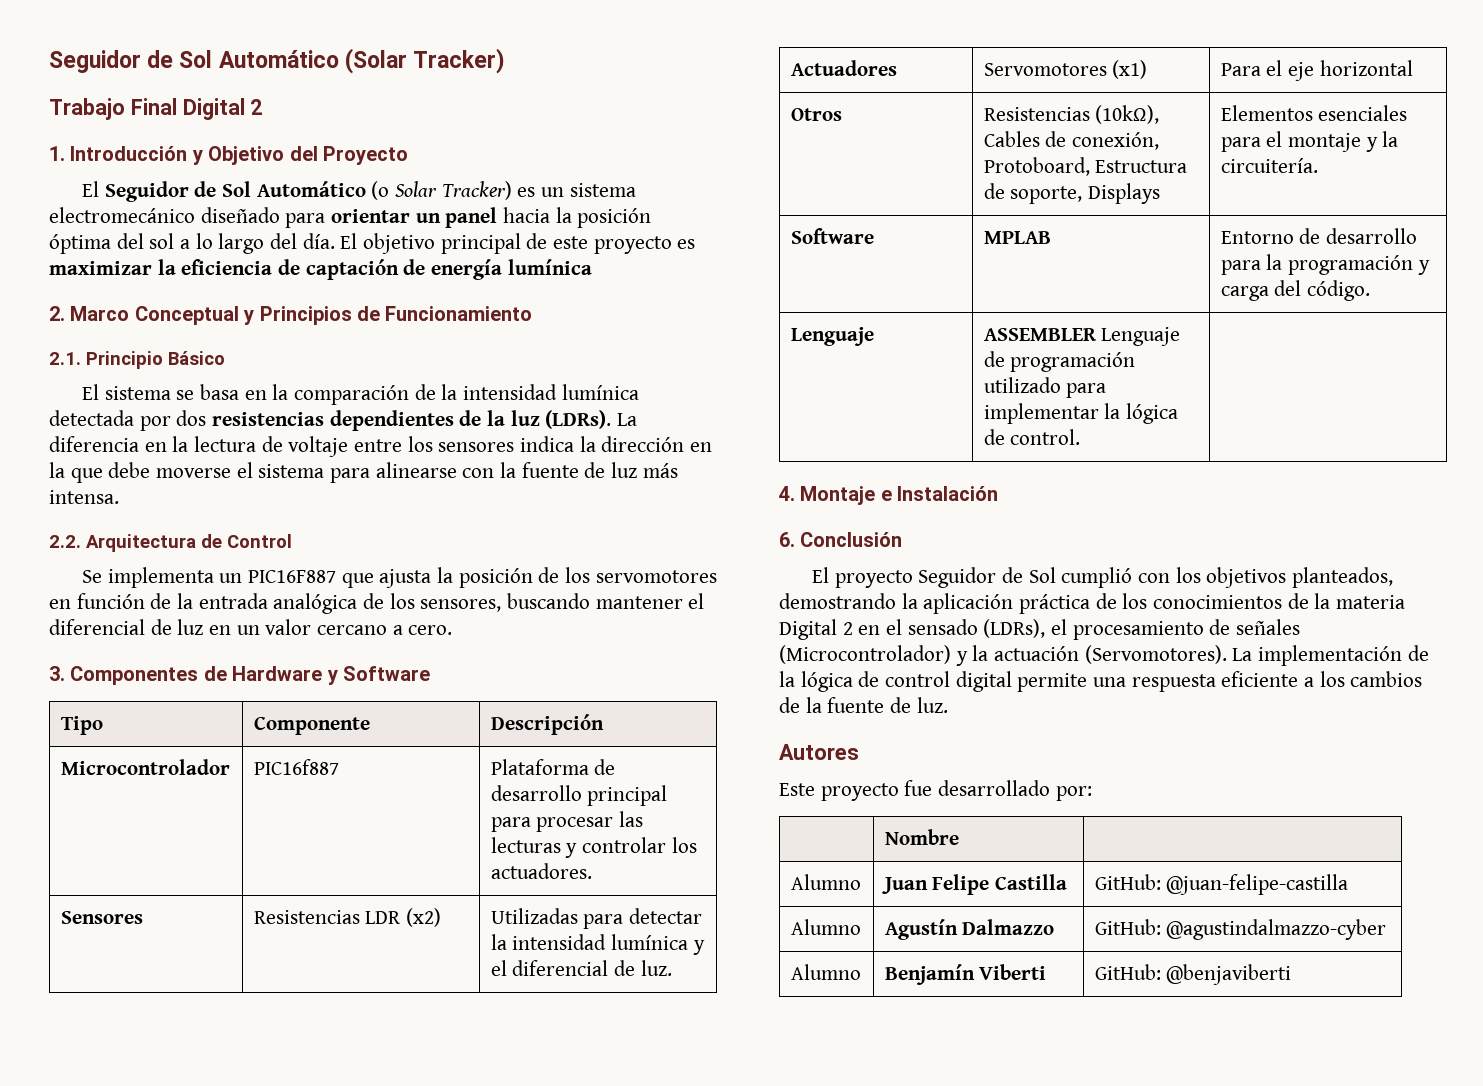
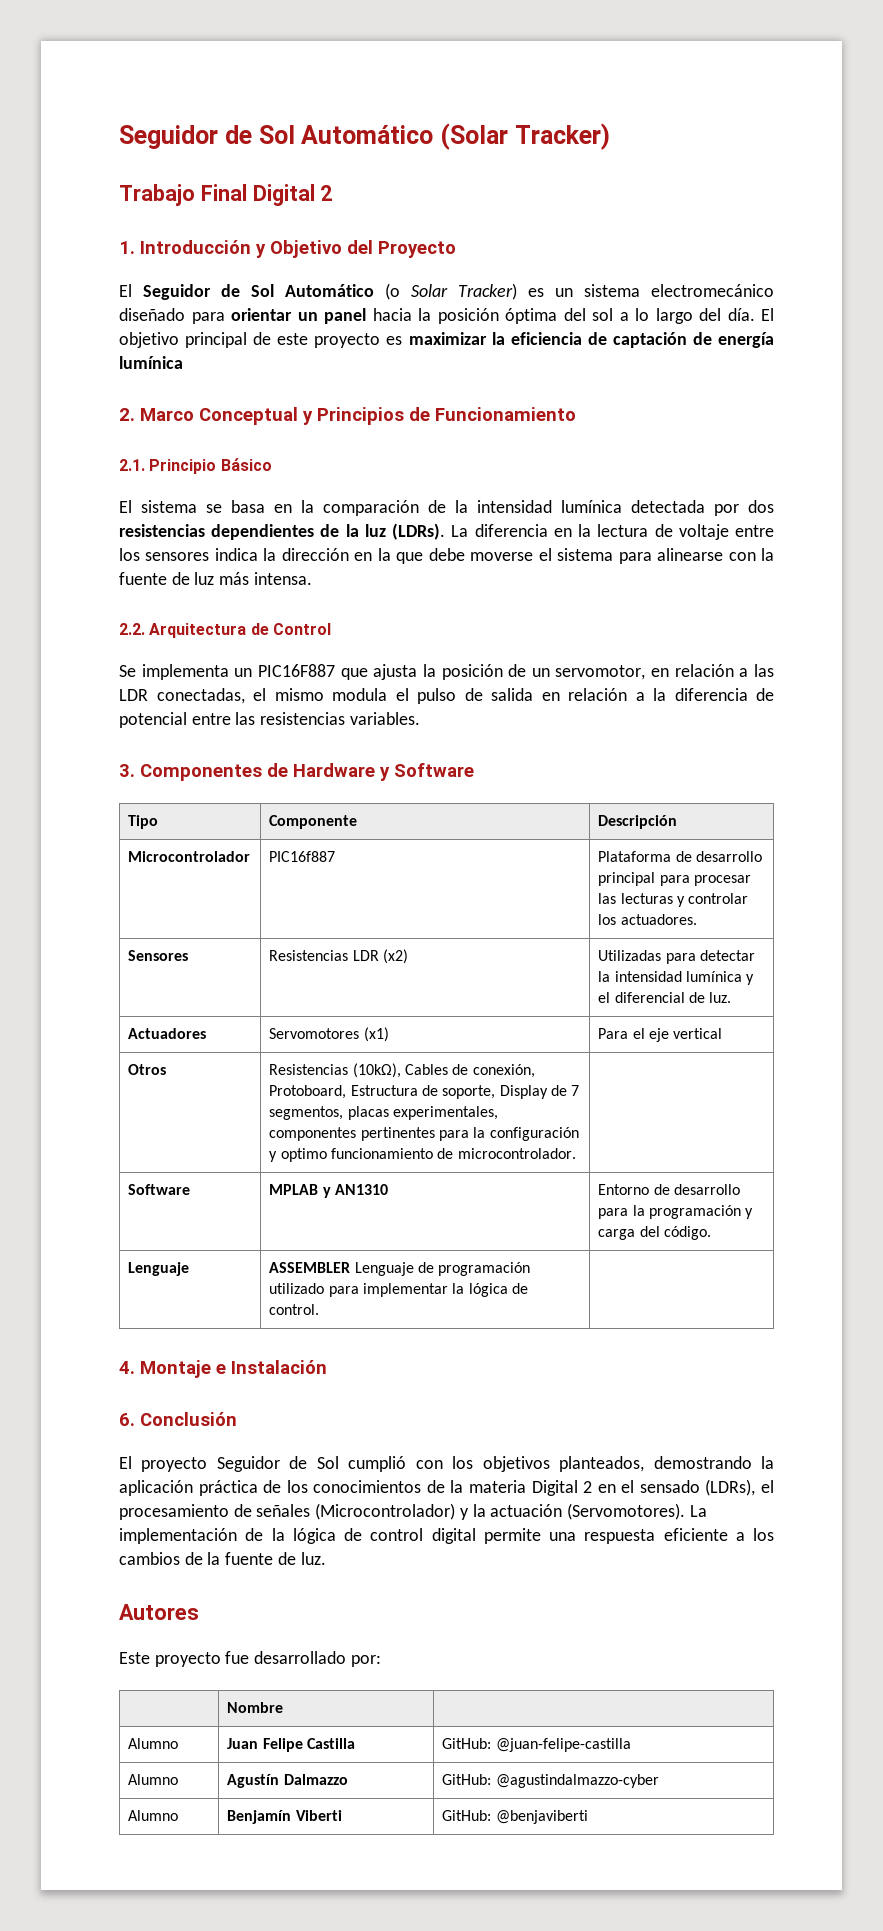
- Se implementa un PIC16F887 que ajusta la posición de los servomotores en función de la entrada analógica de los sensores, buscando mantener el diferencial de luz en un valor cercano a cero.
+ Se implementa un PIC16F887 que ajusta la posición de un servomotor, en relación a las LDR conectadas, el mismo modula el pulso de salida en relación a la diferencia de potencial entre las resistencias variables.
- Actuadores | Servomotores (x1) | Para el eje horizontal
+ Actuadores | Servomotores (x1) | Para el eje vertical
- Otros | Resistencias (10kΩ), Cables de conexión, Protoboard, Estructura de soporte, Displays | Elementos esenciales para el montaje y la circuitería.
+ Otros | Resistencias (10kΩ), Cables de conexión, Protoboard, Estructura de soporte, Display de 7 segmentos, placas experimentales, componentes pertinentes para la configuración y optimo funcionamiento de microcontrolador. |
- Software | MPLAB | Entorno de desarrollo para la programación y carga del código.
+ Software | MPLAB y AN1310 | Entorno de desarrollo para la programación y carga del código.

